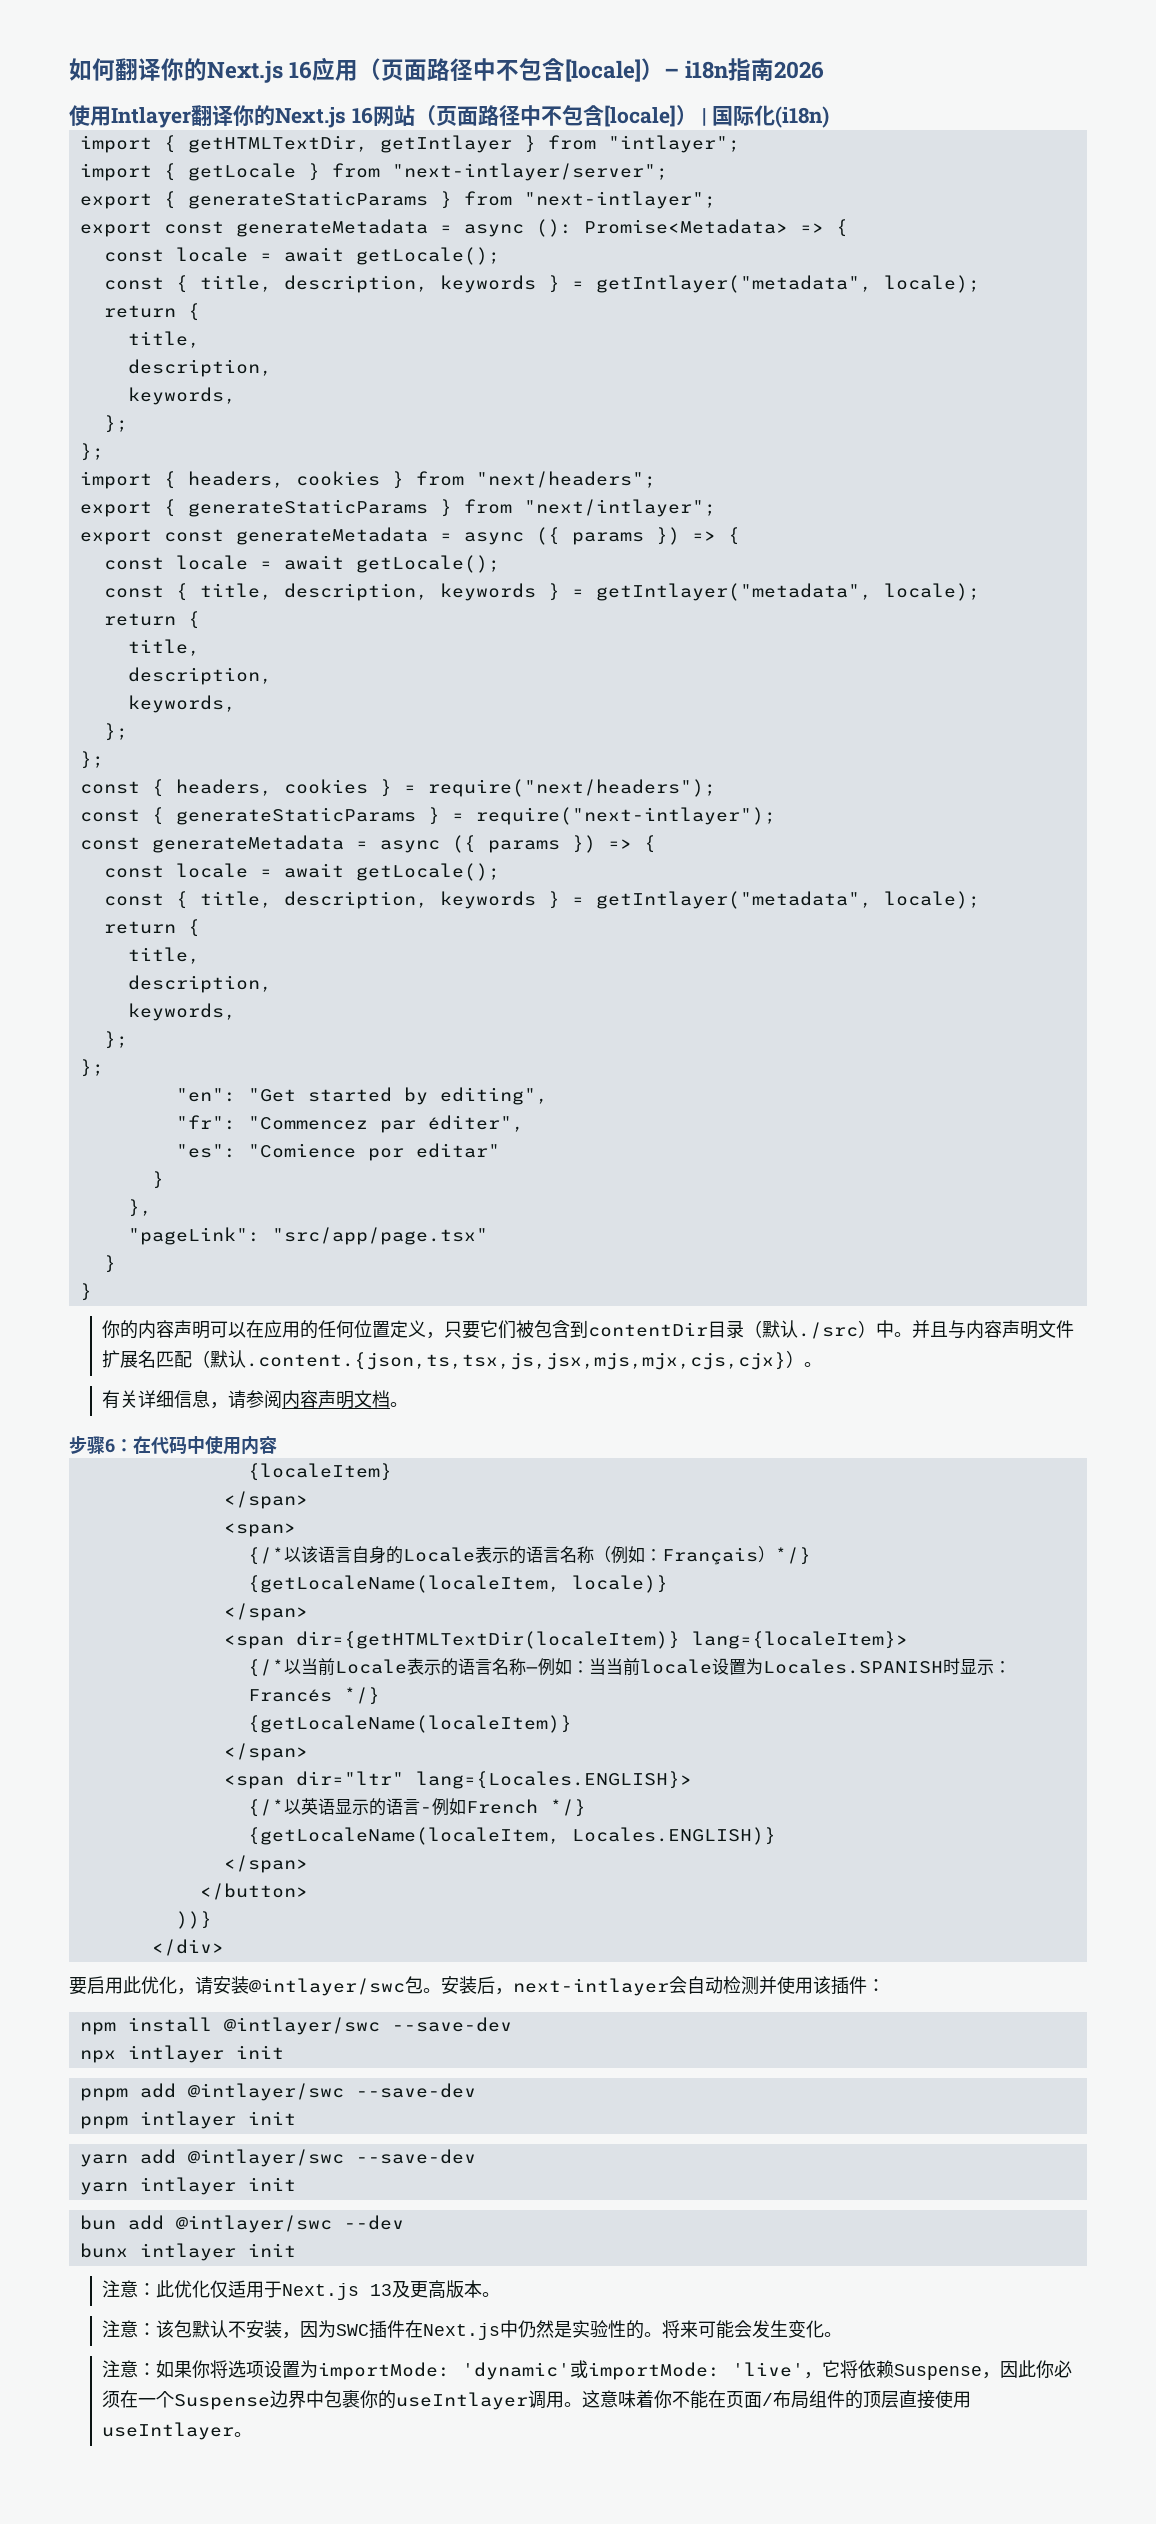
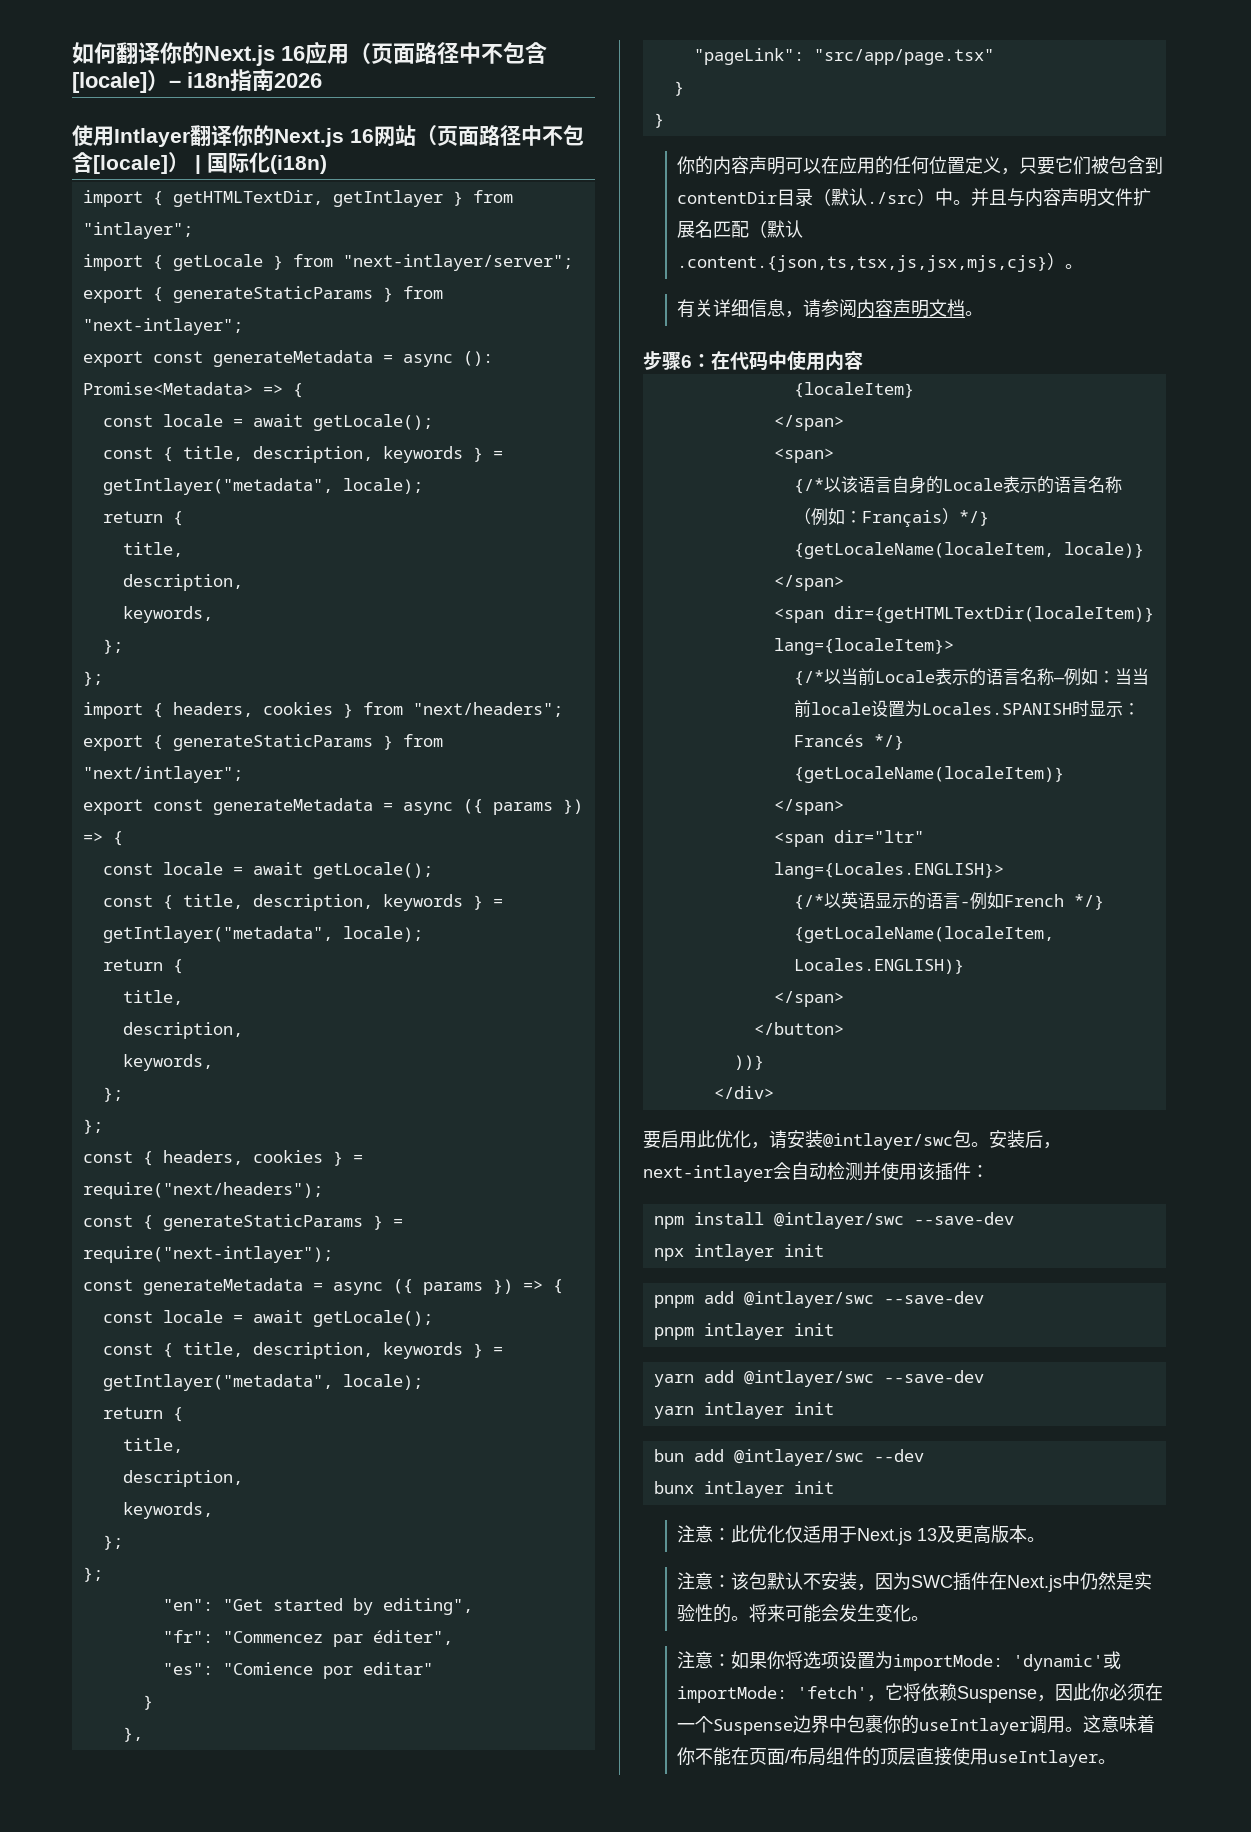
- 并且与内容声明文件扩展名匹配（默认.content.{json,ts,tsx,js,jsx,mjs,mjx,cjs,cjx}）。
+ 并且与内容声明文件扩展名匹配（默认.content.{json,ts,tsx,js,jsx,mjs,cjs}）。
- 注意：如果你将选项设置为importMode: 'dynamic'或importMode: 'live'，它将依赖Suspense，因此你必须在一个Suspense边界中包裹你的useIntlayer调用。
+ 注意：如果你将选项设置为importMode: 'dynamic'或importMode: 'fetch'，它将依赖Suspense，因此你必须在一个Suspense边界中包裹你的useIntlayer调用。

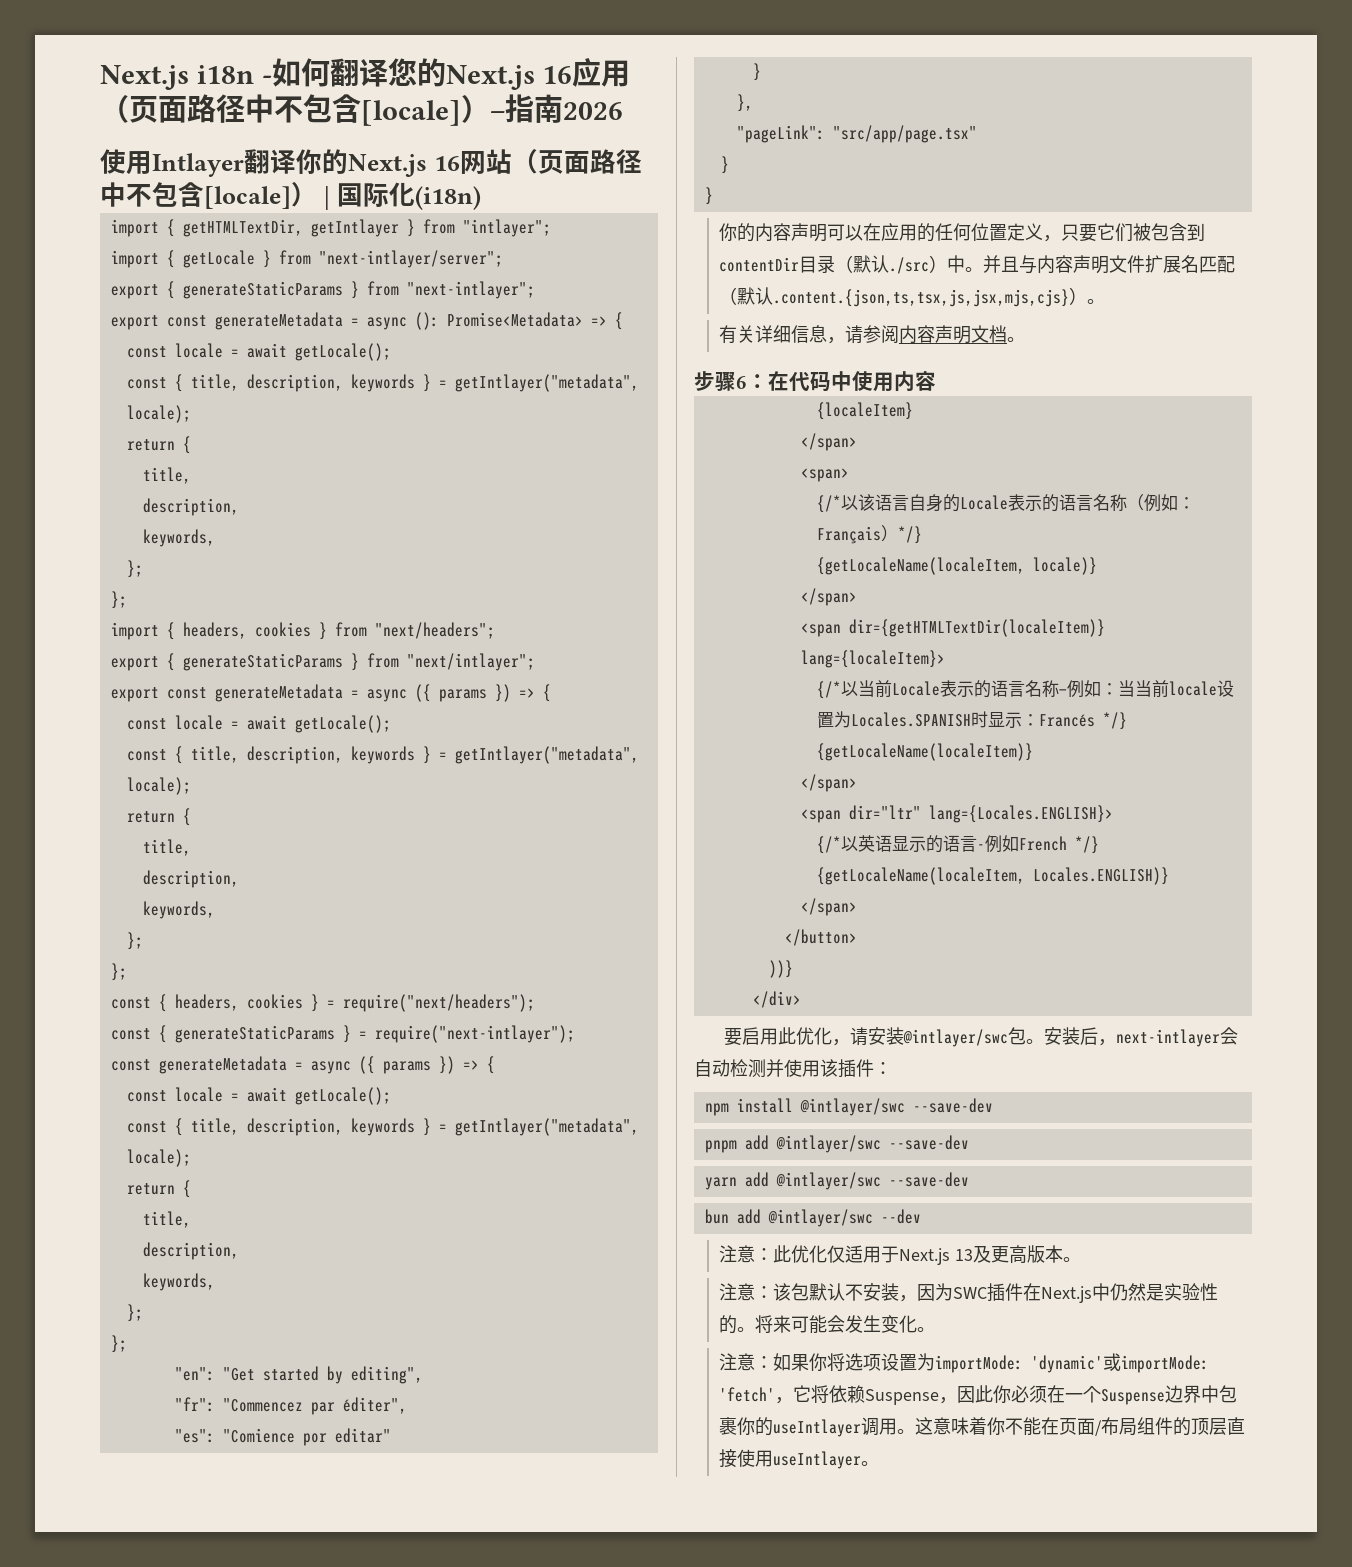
- 如何翻译你的Next.js 16应用（页面路径中不包含[locale]）– i18n指南2026
+ Next.js i18n -如何翻译您的Next.js 16应用（页面路径中不包含[locale]）–指南2026
- npx intlayer init
- pnpm intlayer init
- yarn intlayer init
- bunx intlayer init

